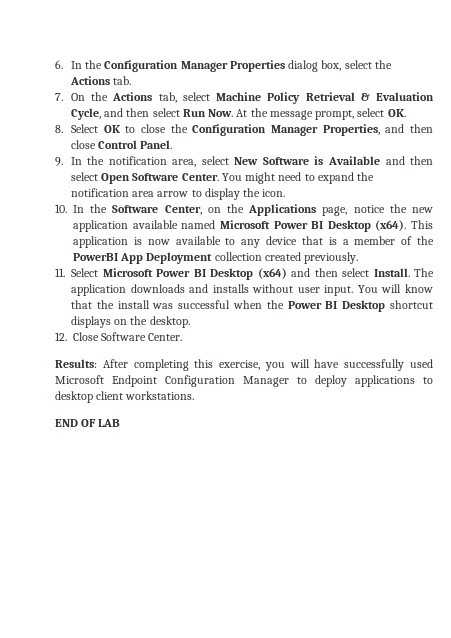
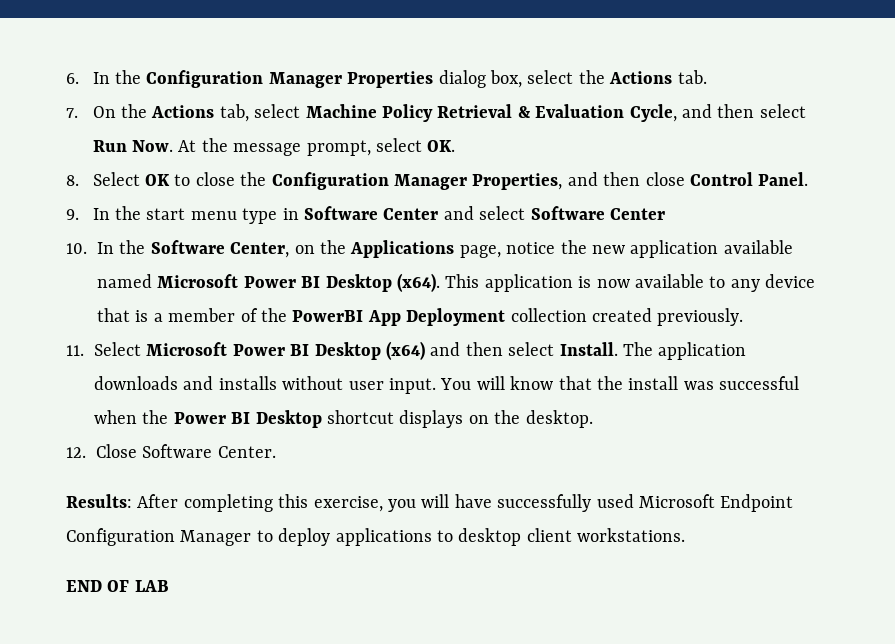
- 9. In the notification area, select New Software is Available and then select Open Software Center. You might need to expand the notification area arrow to display the icon.
+ 9. In the start menu type in Software Center and select Software Center

